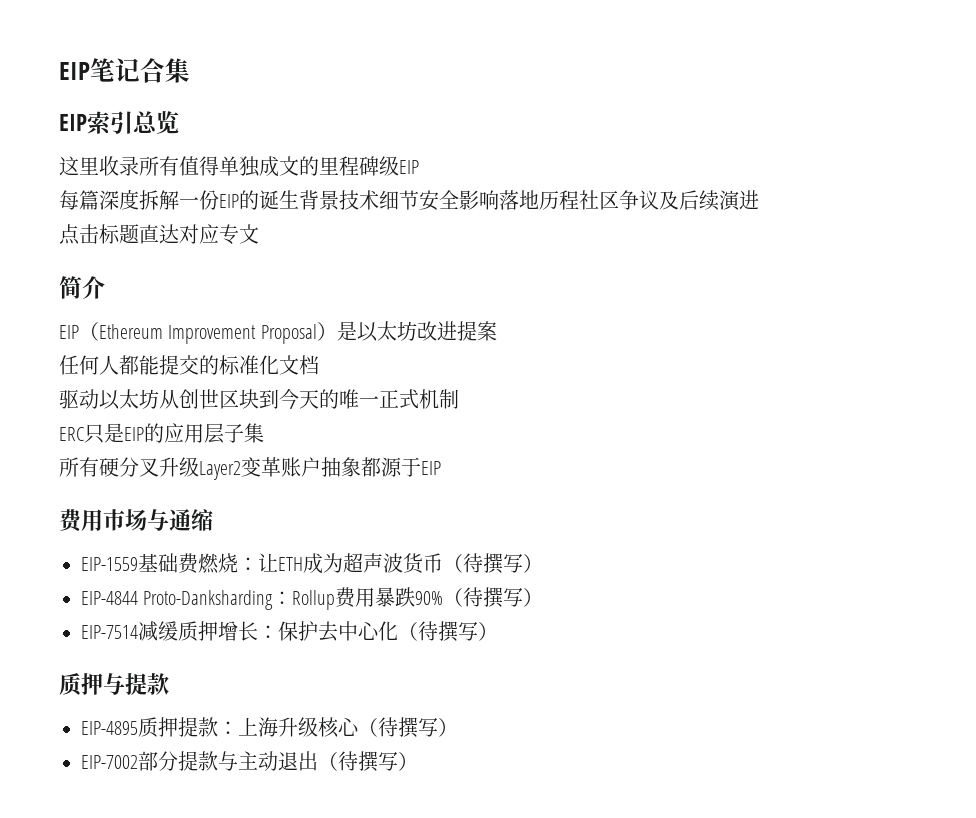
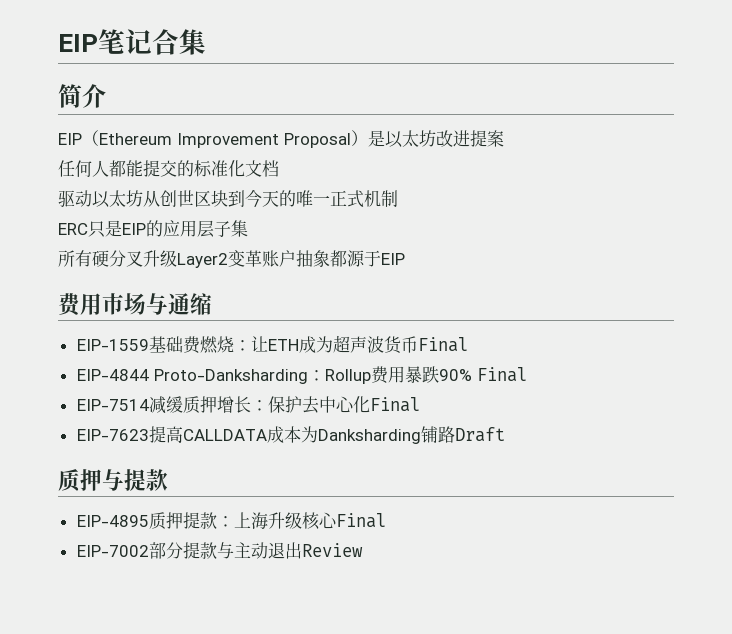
- EIP索引总览
- 这里收录所有值得单独成文的里程碑级EIP
- 每篇深度拆解一份EIP的诞生背景技术细节安全影响落地历程社区争议及后续演进
- 点击标题直达对应专文
- EIP-1559基础费燃烧：让ETH成为超声波货币（待撰写）
+ EIP-1559基础费燃烧：让ETH成为超声波货币Final
- EIP-4844 Proto-Danksharding：Rollup费用暴跌90%（待撰写）
+ EIP-4844 Proto-Danksharding：Rollup费用暴跌90% Final
- EIP-7514减缓质押增长：保护去中心化（待撰写）
+ EIP-7514减缓质押增长：保护去中心化Final
+ EIP-7623提高CALLDATA成本为Danksharding铺路Draft
- EIP-4895质押提款：上海升级核心（待撰写）
+ EIP-4895质押提款：上海升级核心Final
- EIP-7002部分提款与主动退出（待撰写）
+ EIP-7002部分提款与主动退出Review

